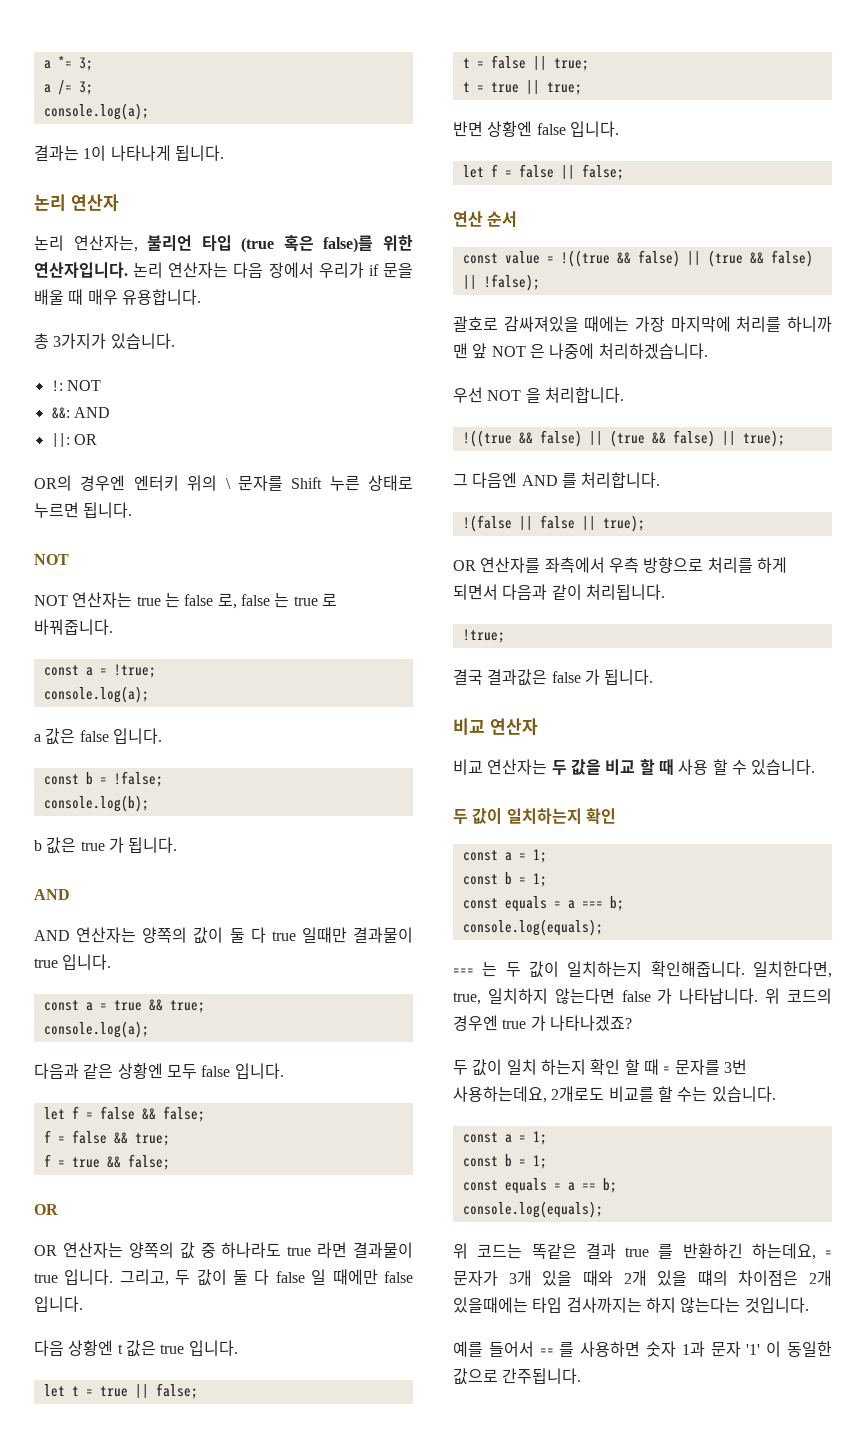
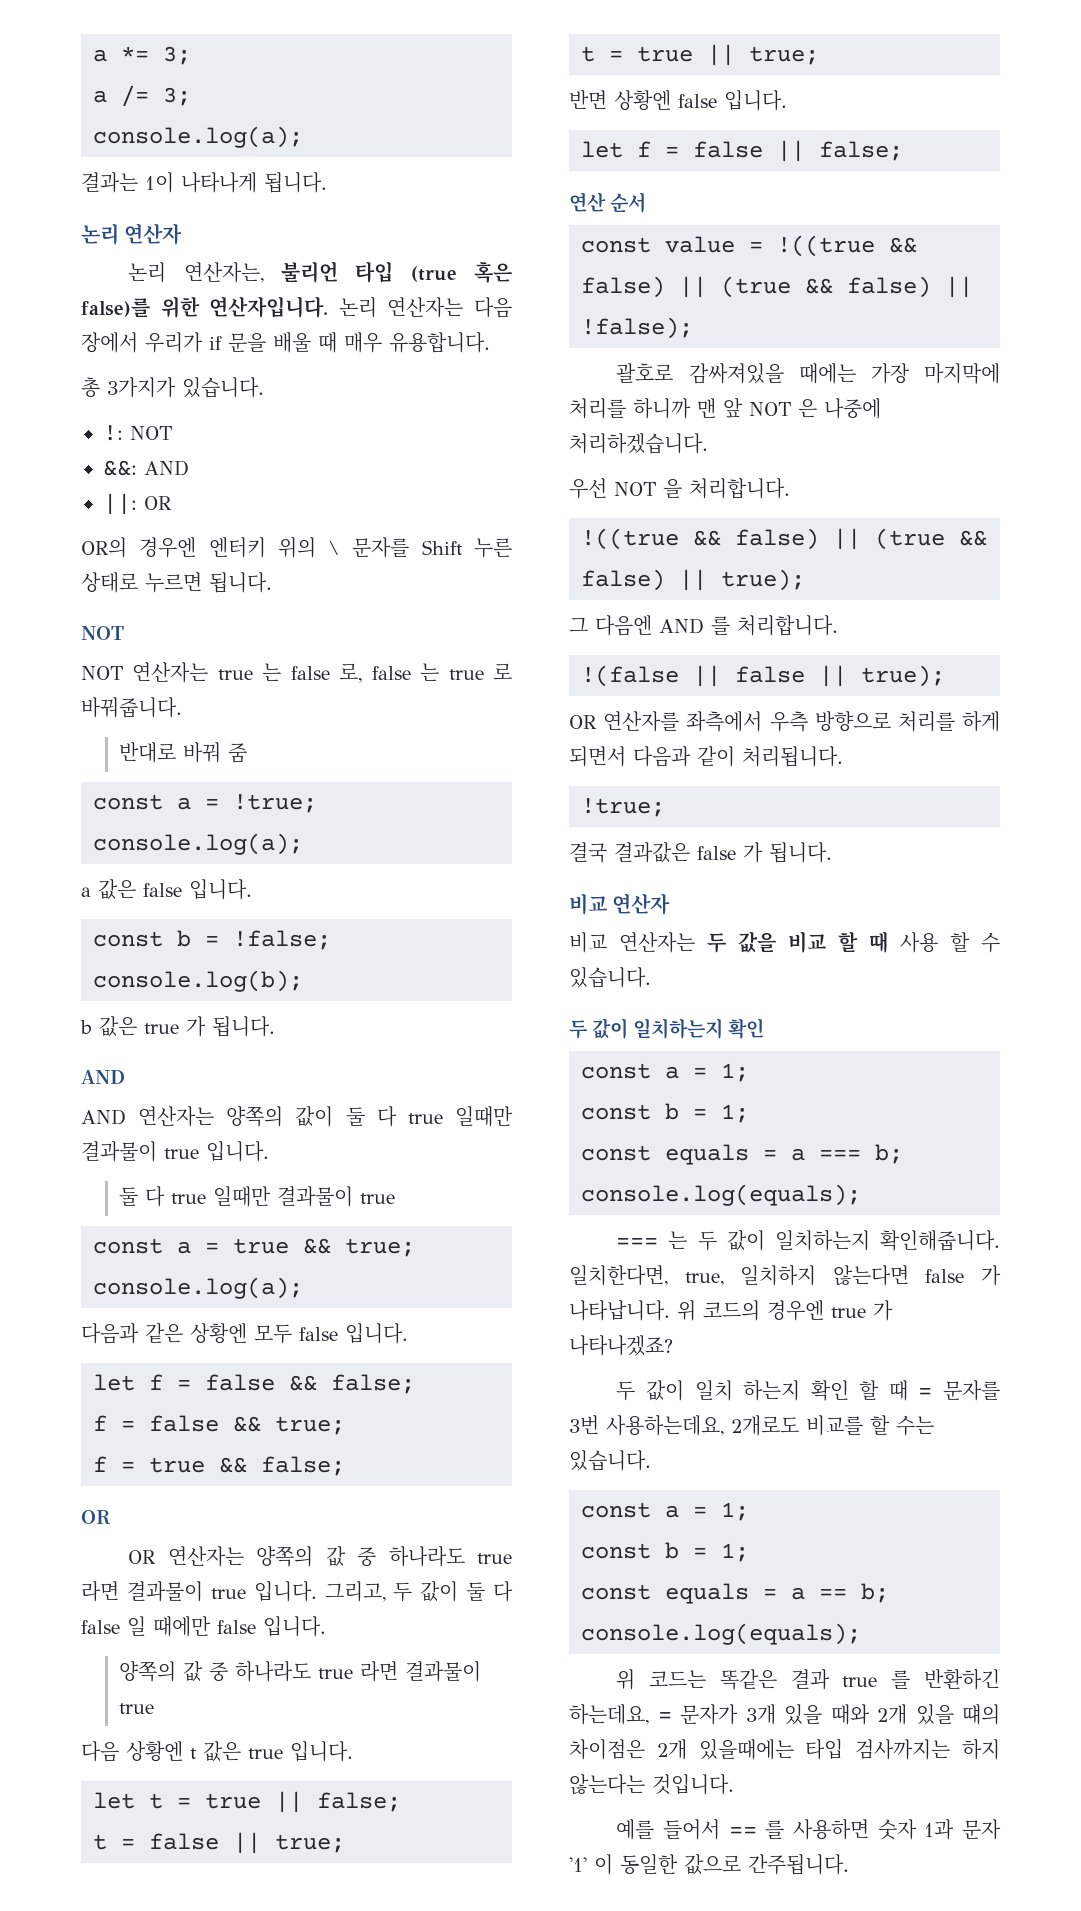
+ 반대로 바꿔 줌
  AND 연산자는 양쪽의 값이 둘 다 true 일때만 결과물이 true 입니다.
+ 둘 다 true 일때만 결과물이 true
  그리고, 두 값이 둘 다 false 일 때에만 false 입니다.
+ 양쪽의 값 중 하나라도 true 라면 결과물이 true

